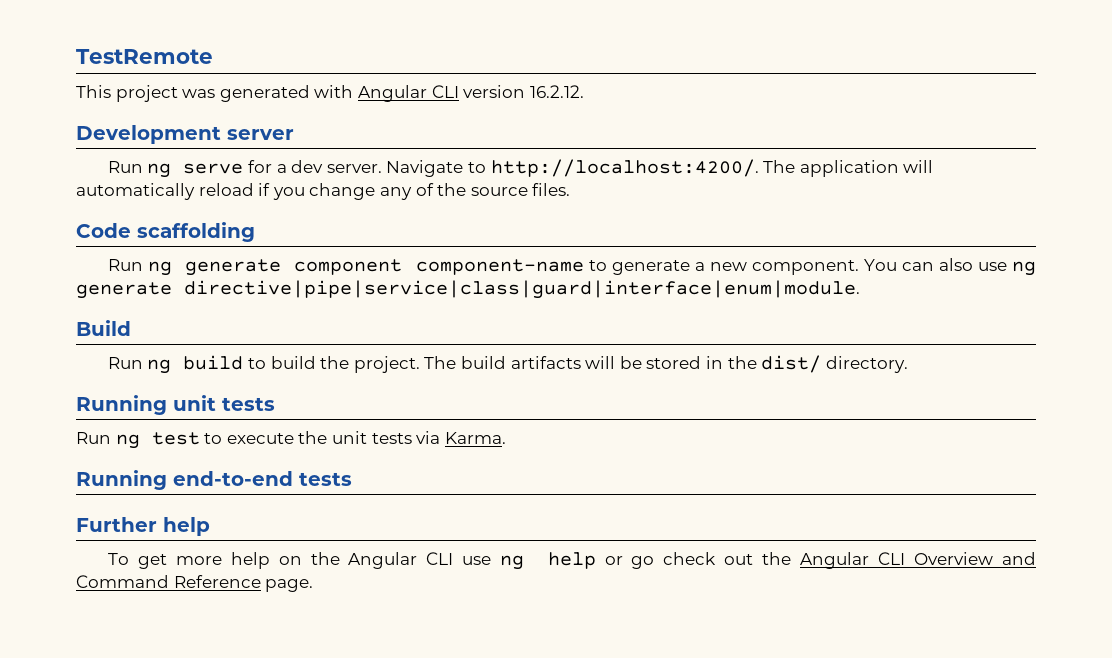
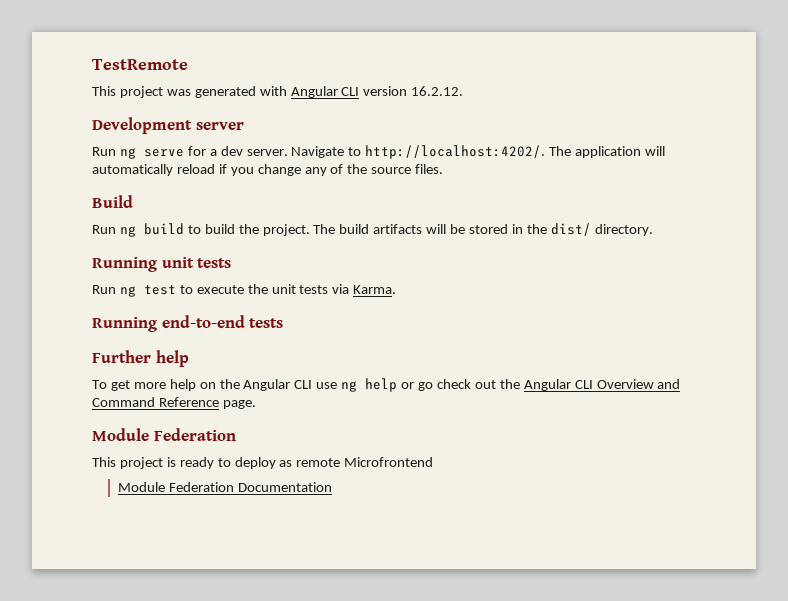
- Navigate to http://localhost:4200/.
+ Navigate to http://localhost:4202/.
- Code scaffolding
- Run ng generate component component-name to generate a new component. You can also use ng generate directive|pipe|service|class|guard|interface|enum|module.
  To get more help on the Angular CLI use ng help or go check out the Angular CLI Overview and Command Reference page.
+ Module Federation
+ This project is ready to deploy as remote Microfrontend
+ Module Federation Documentation

